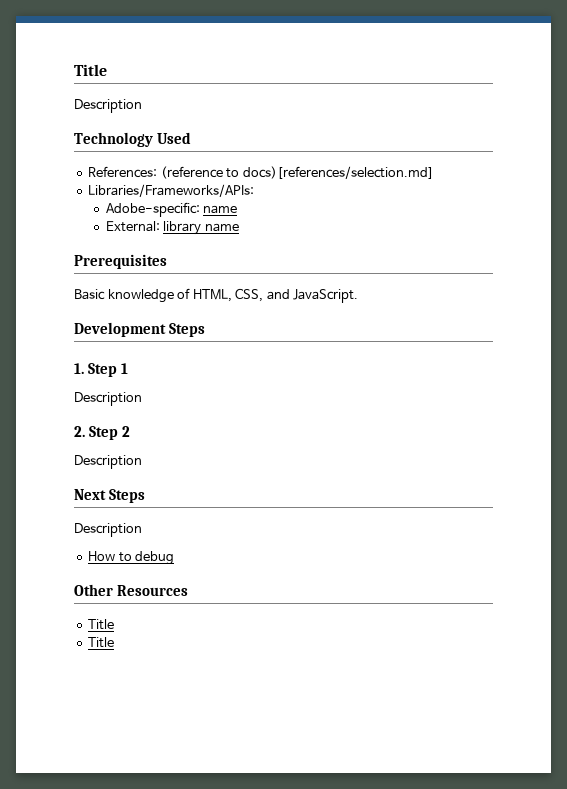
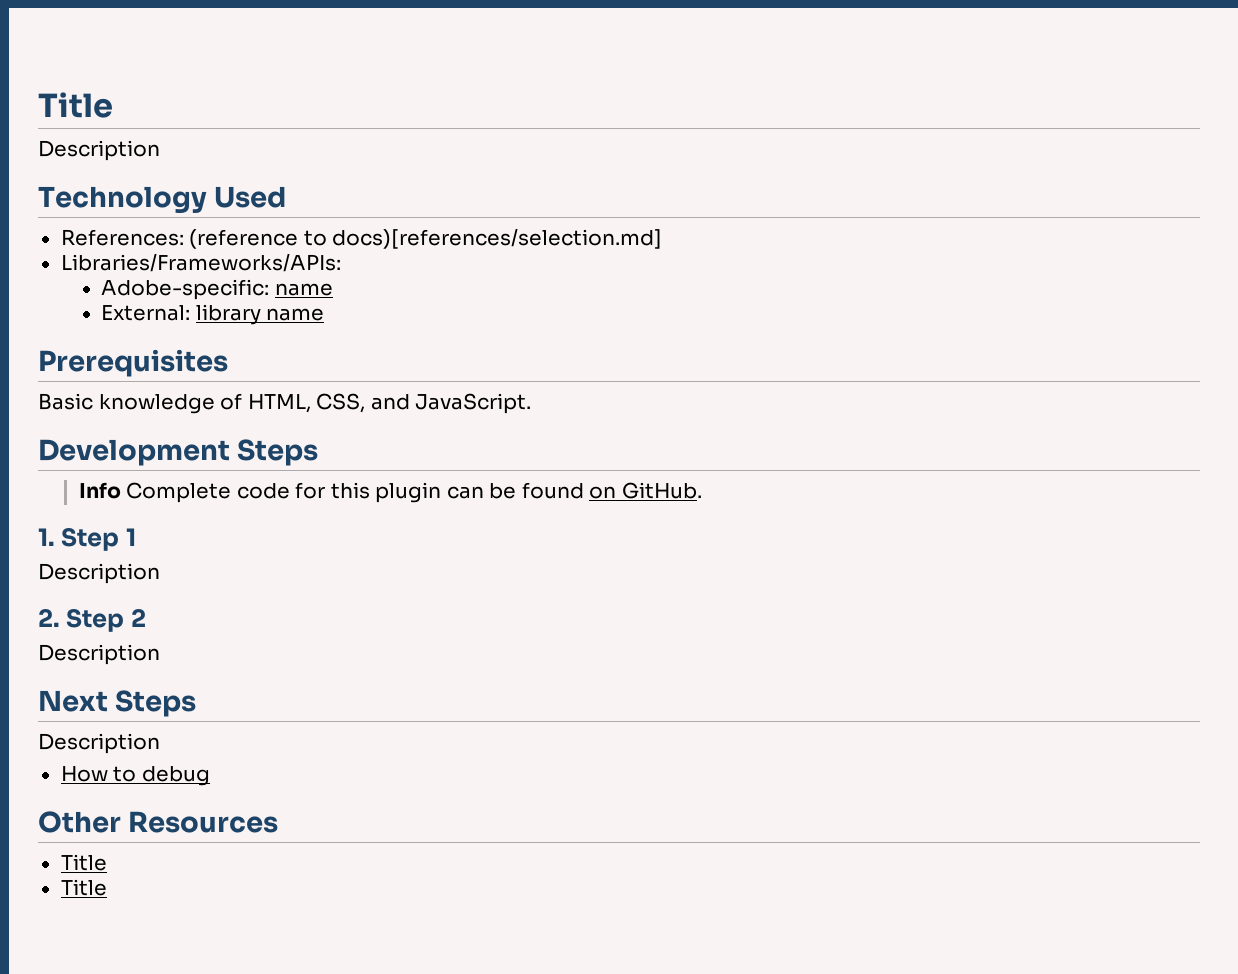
+ Info Complete code for this plugin can be found on GitHub.

